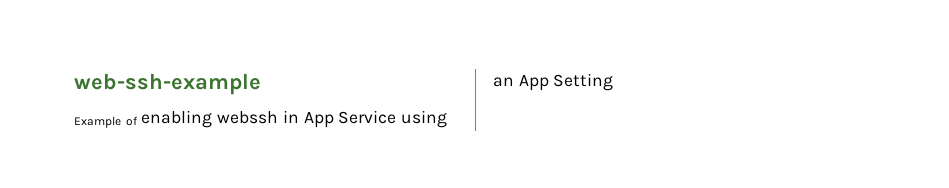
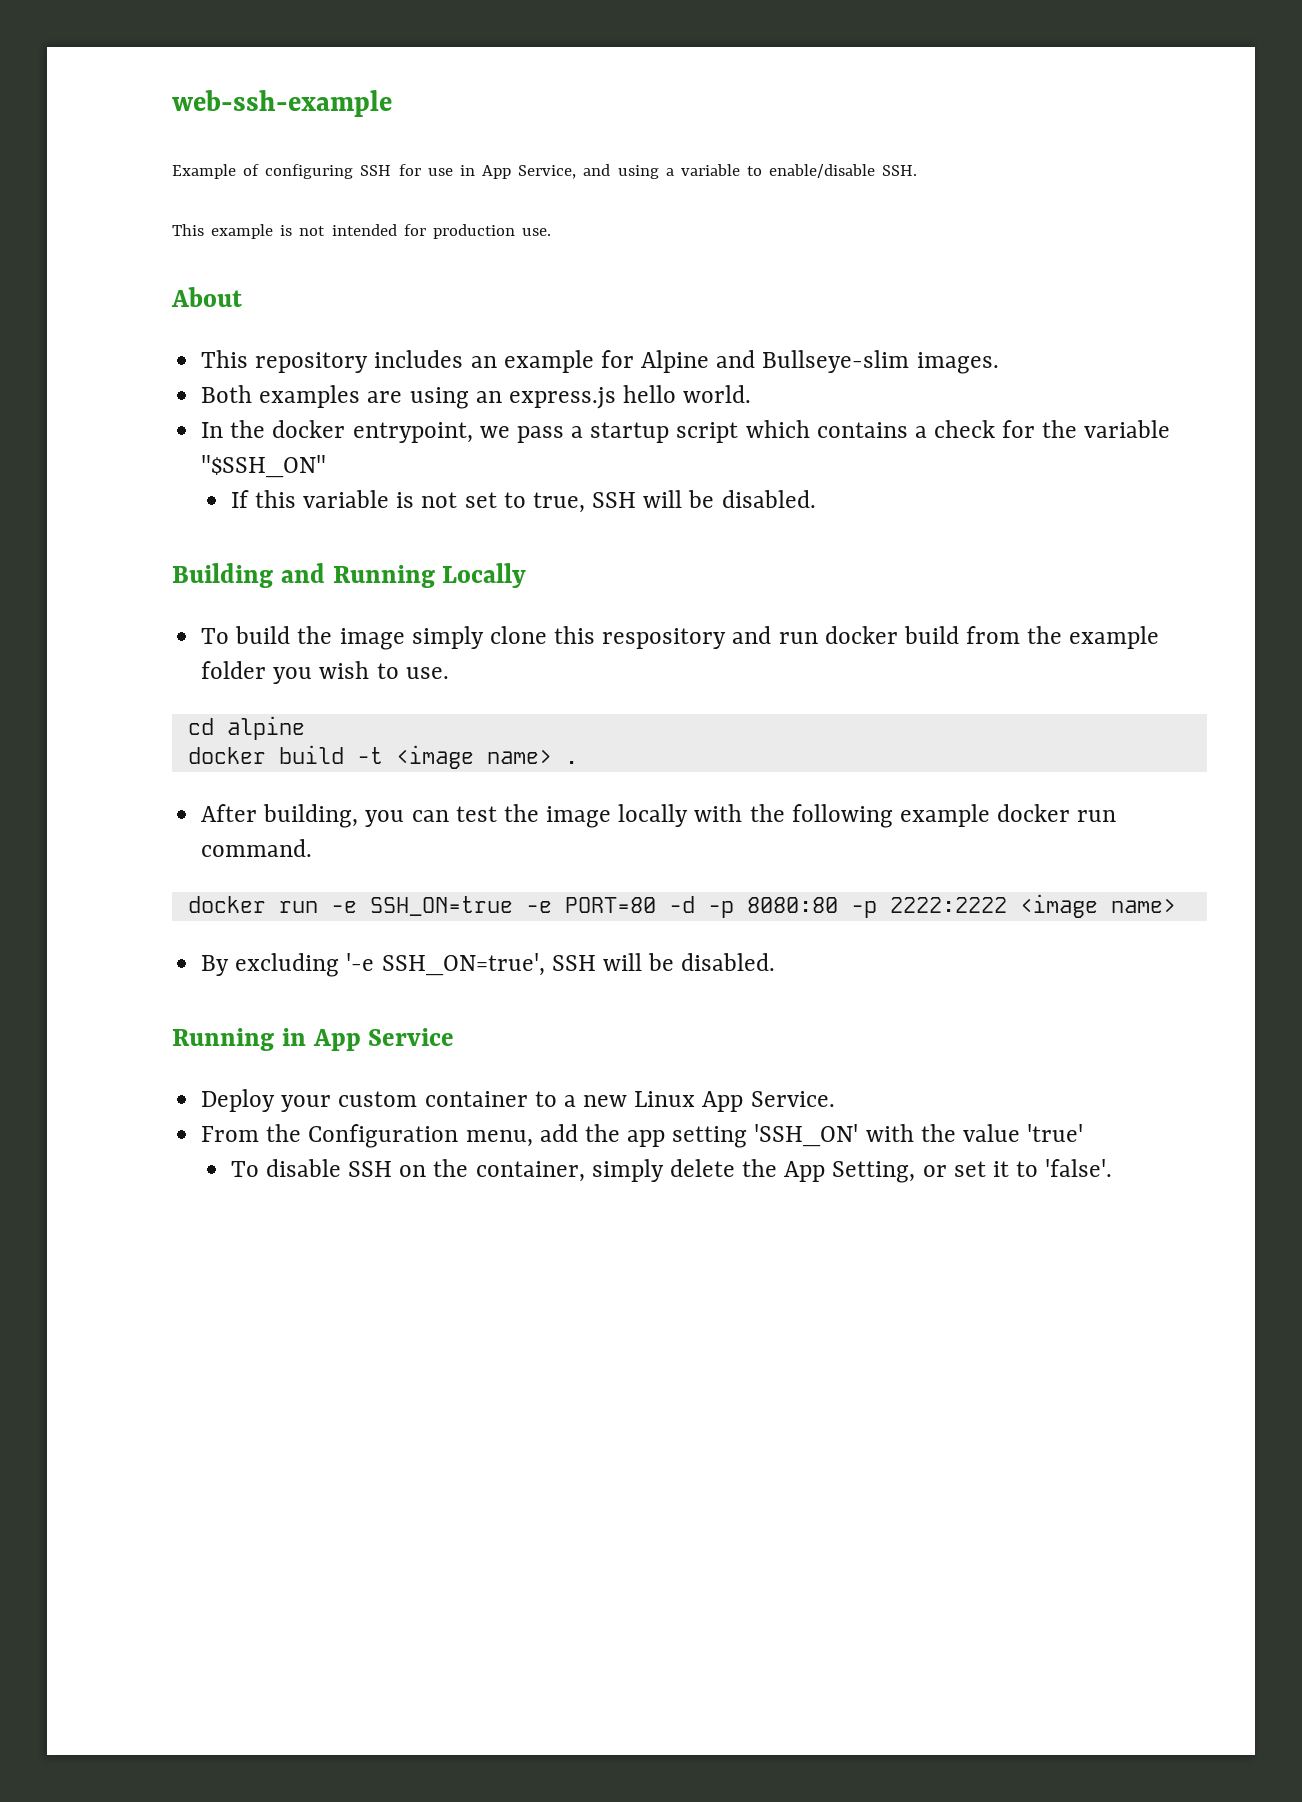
- Example of enabling webssh in App Service using an App Setting
+ Example of configuring SSH for use in App Service, and using a variable to enable/disable SSH.
+ This example is not intended for production use.
+ About
+ This repository includes an example for Alpine and Bullseye-slim images.
+ Both examples are using an express.js hello world.
+ In the docker entrypoint, we pass a startup script which contains a check for the variable "$SSH_ON"
+ If this variable is not set to true, SSH will be disabled.
+ Building and Running Locally
+ To build the image simply clone this respository and run docker build from the example folder you wish to use.
+ cd alpine
+ docker build -t <image name> .
+ After building, you can test the image locally with the following example docker run command.
+ docker run -e SSH_ON=true -e PORT=80 -d -p 8080:80 -p 2222:2222 <image name>
+ By excluding '-e SSH_ON=true', SSH will be disabled.
+ Running in App Service
+ Deploy your custom container to a new Linux App Service.
+ From the Configuration menu, add the app setting 'SSH_ON' with the value 'true'
+ To disable SSH on the container, simply delete the App Setting, or set it to 'false'.

